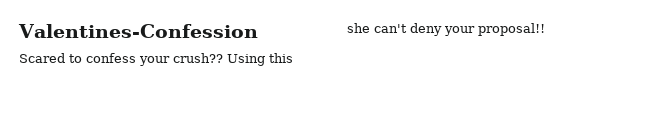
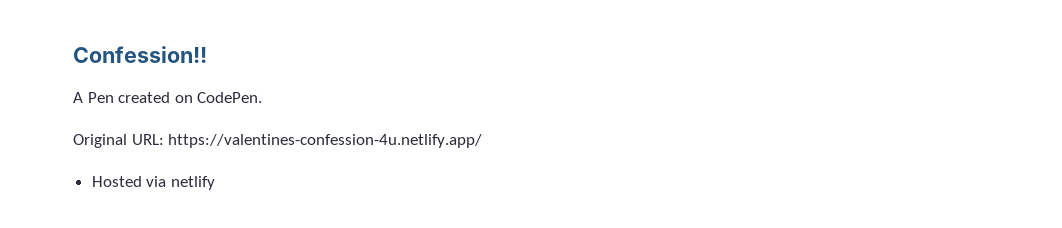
- Valentines-Confession
- Scared to confess your crush?? Using this she can't deny your proposal!!
+ Confession!!
+ A Pen created on CodePen.
+ Original URL: https://valentines-confession-4u.netlify.app/
+ Hosted via netlify

